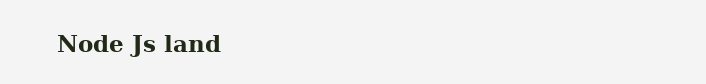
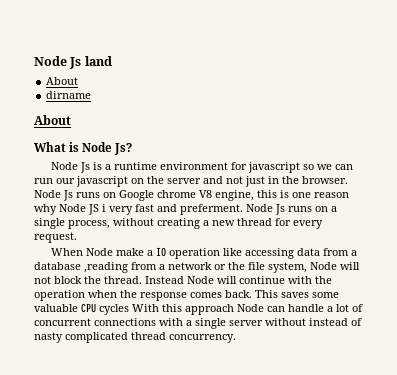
  Node Js land
+ About
+ dirname
+ About
+ What is Node Js?
+ Node Js is a runtime environment for javascript so we can run our javascript on the server and not just in the browser. Node Js runs on Google chrome V8 engine, this is one reason why Node JS i very fast and preferment. Node Js runs on a single process, without creating a new thread for every request.
+ When Node make a IO operation like accessing data from a database ,reading from a network or the file system, Node will not block the thread. Instead Node will continue with the operation when the response comes back. This saves some valuable CPU cycles With this approach Node can handle a lot of concurrent connections with a single server without instead of nasty complicated thread concurrency.

